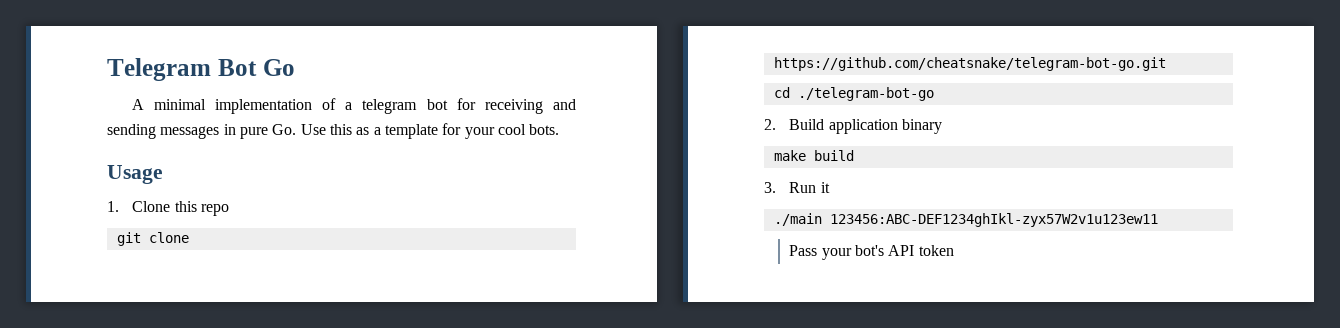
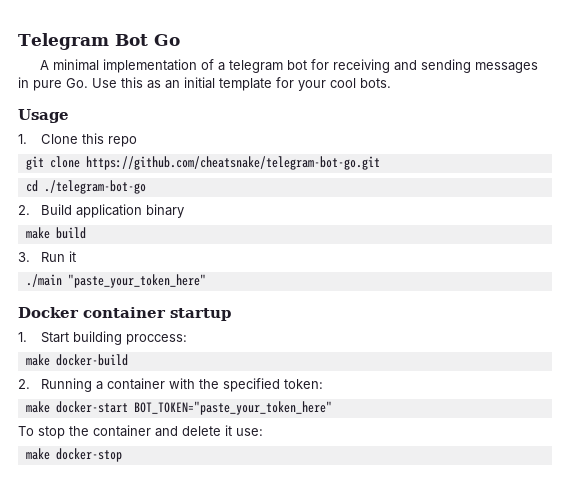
- A minimal implementation of a telegram bot for receiving and sending messages in pure Go. Use this as a template for your cool bots.
+ A minimal implementation of a telegram bot for receiving and sending messages in pure Go. Use this as an initial template for your cool bots.
- ./main 123456:ABC-DEF1234ghIkl-zyx57W2v1u123ew11
- Pass your bot's API token
+ ./main "paste_your_token_here"
+ Docker container startup
+ 1. Start building proccess:
+ make docker-build
+ 2. Running a container with the specified token:
+ make docker-start BOT_TOKEN="paste_your_token_here"
+ To stop the container and delete it use:
+ make docker-stop

